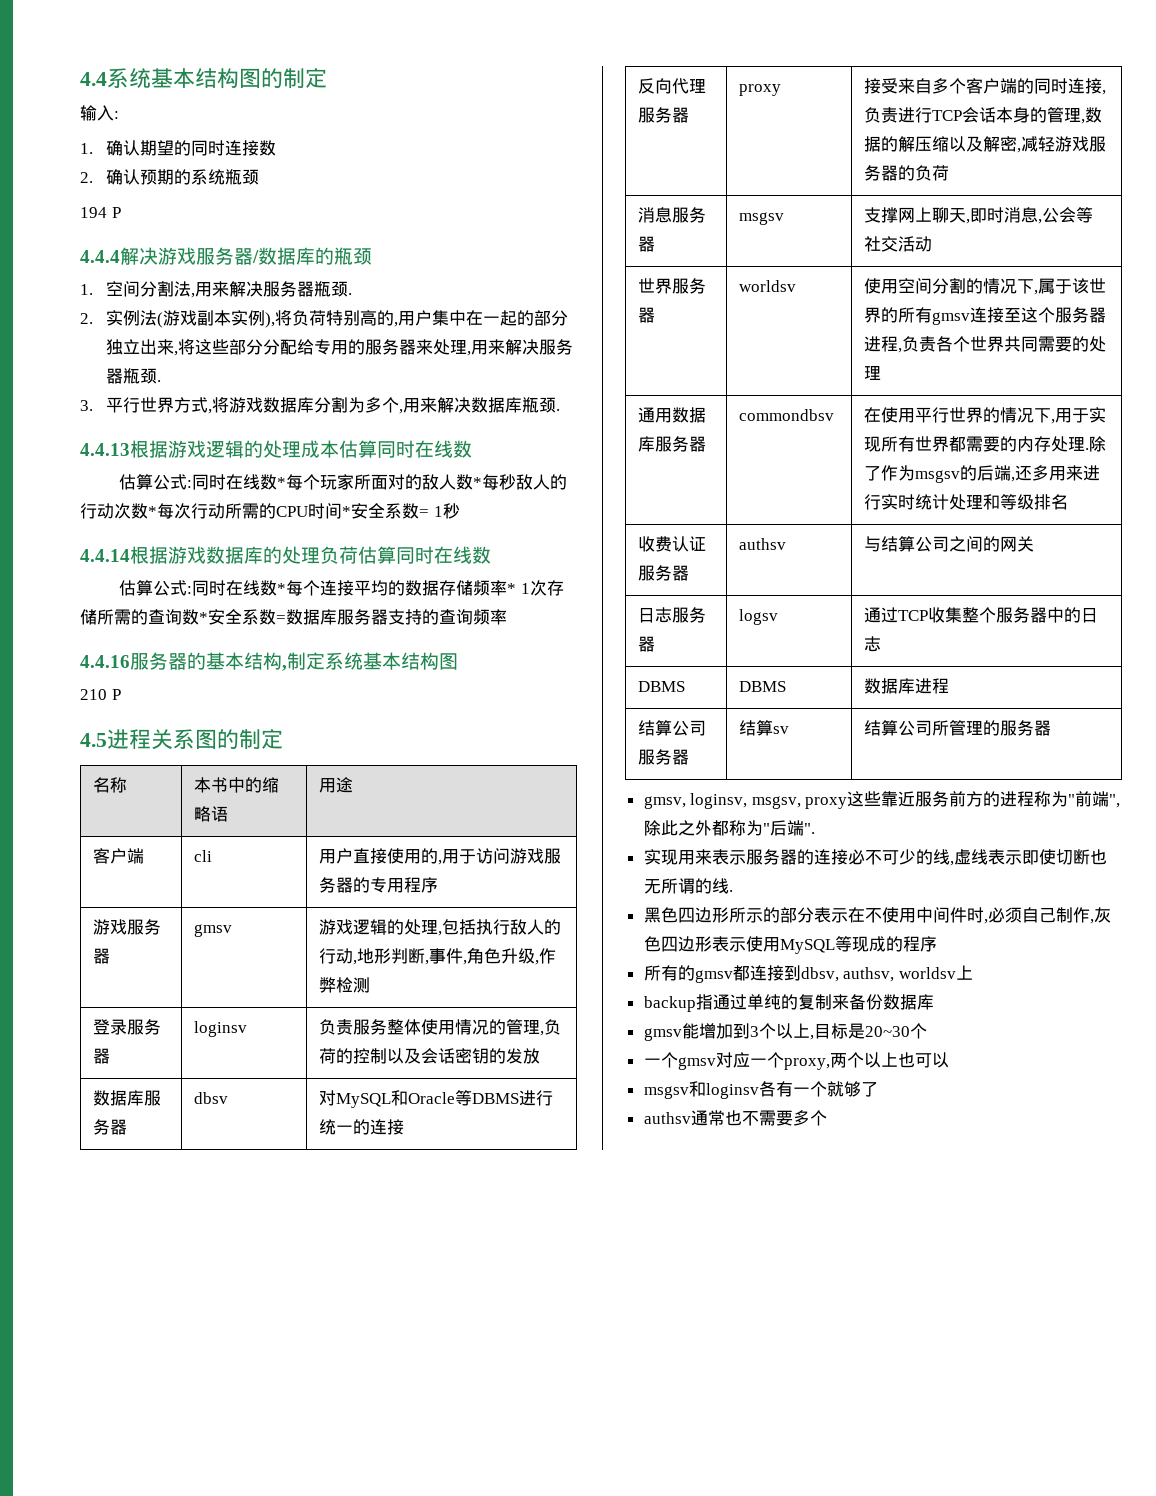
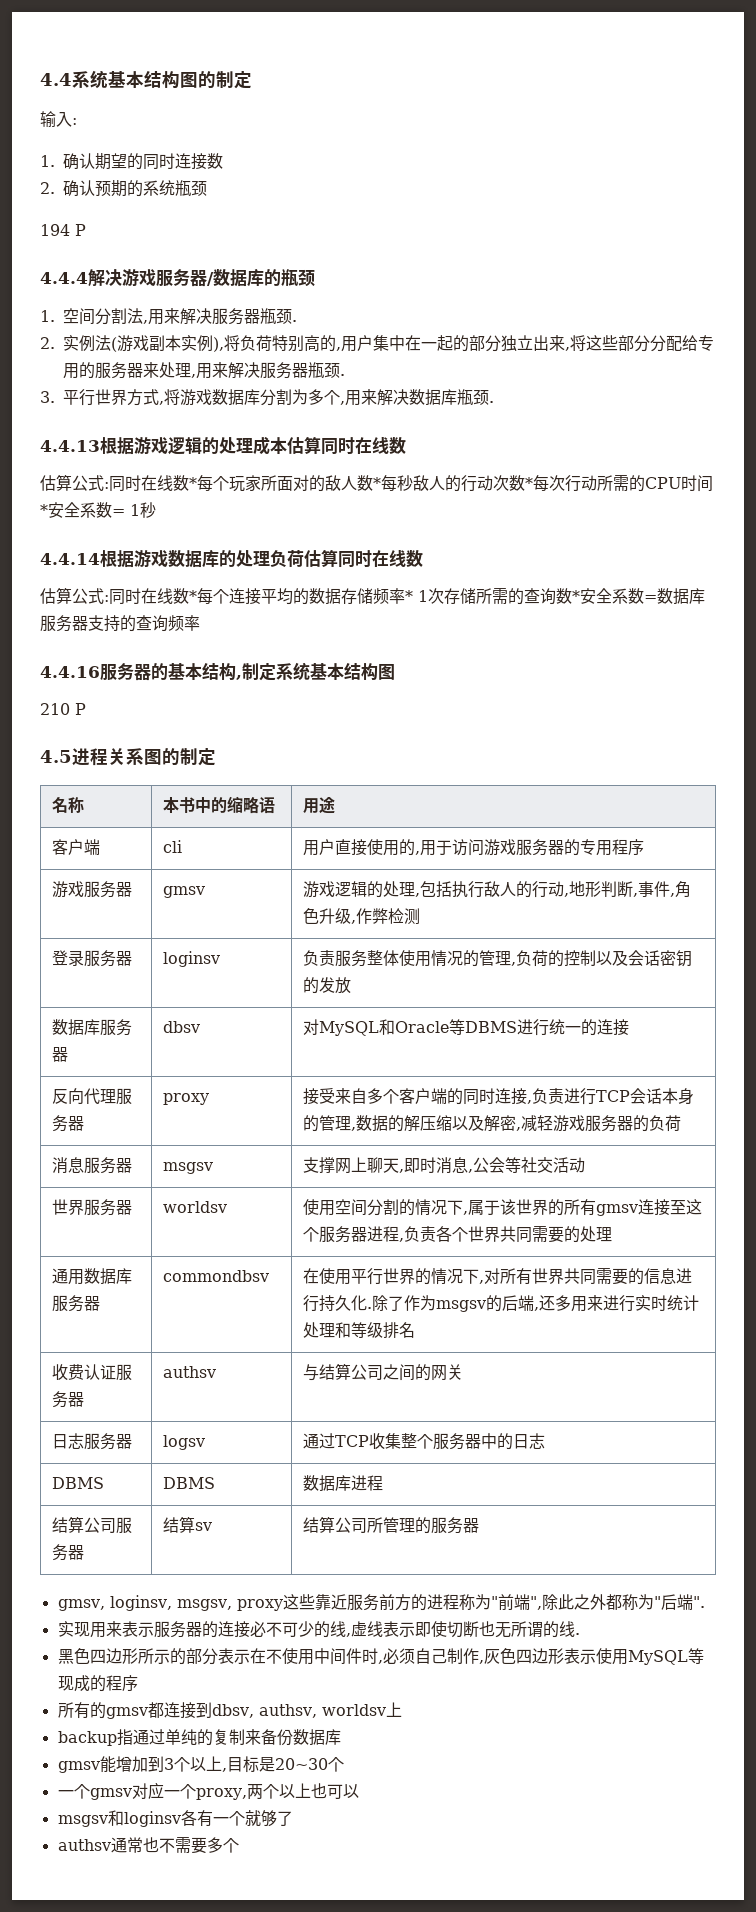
- 通用数据库服务器 | commondbsv | 在使用平行世界的情况下,用于实现所有世界都需要的内存处理.除了作为msgsv的后端,还多用来进行实时统计处理和等级排名
+ 通用数据库服务器 | commondbsv | 在使用平行世界的情况下,对所有世界共同需要的信息进行持久化.除了作为msgsv的后端,还多用来进行实时统计处理和等级排名

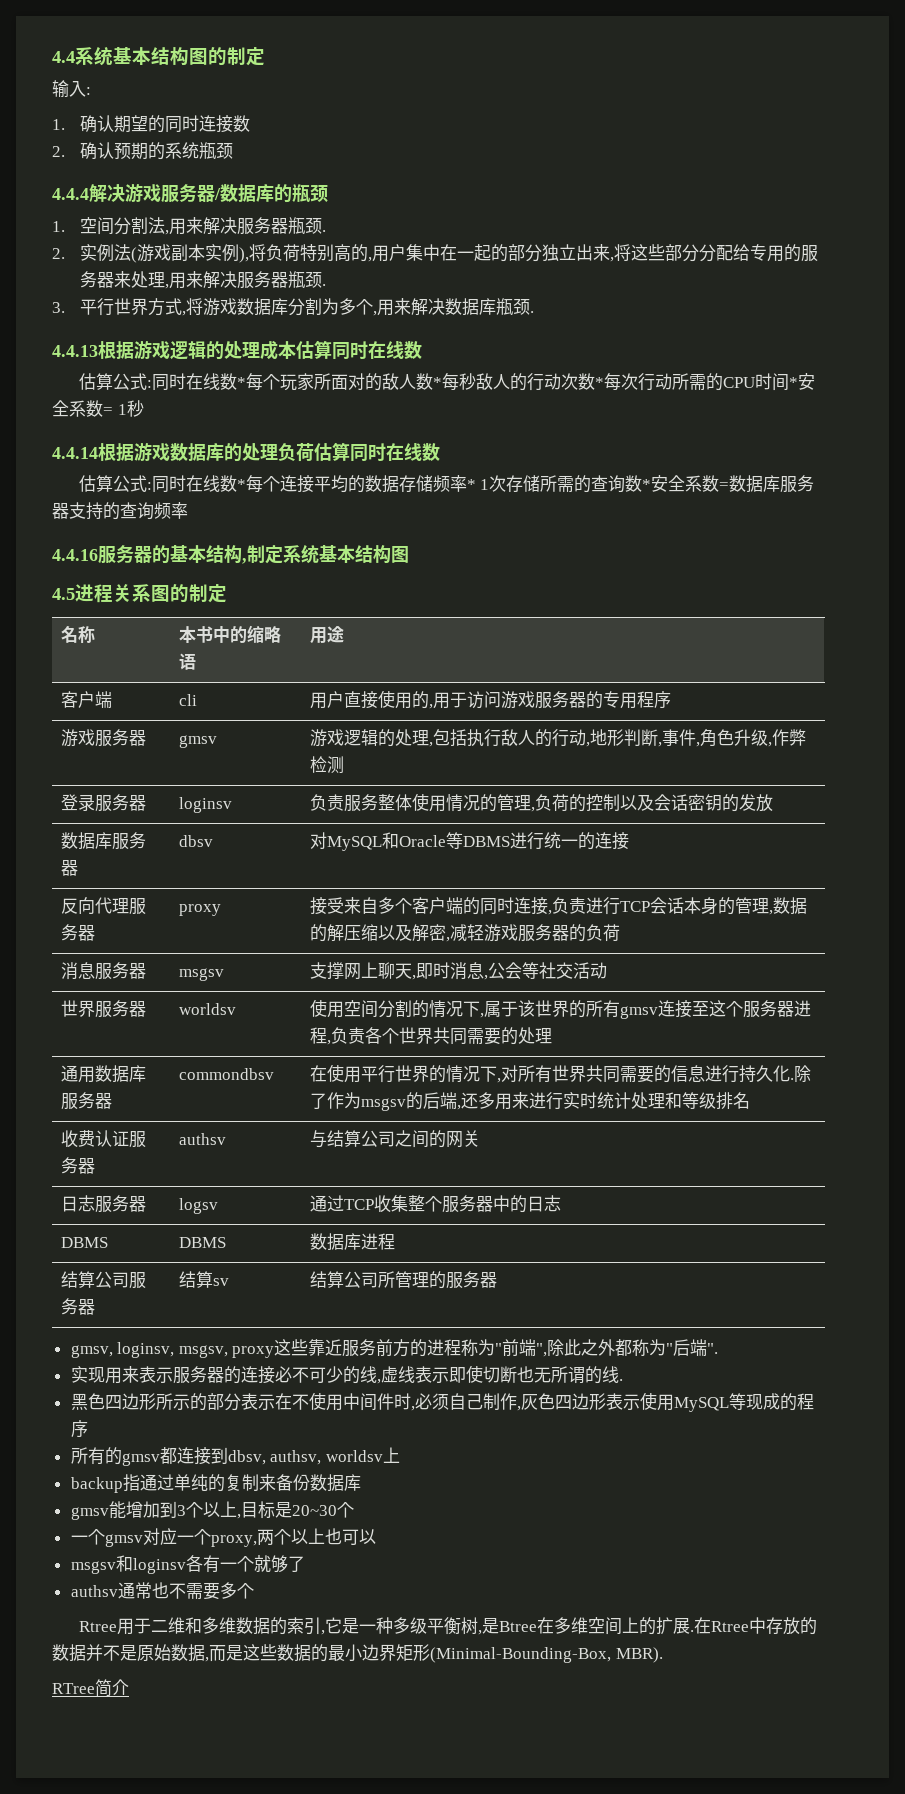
- 194 P
- 210 P
+ Rtree用于二维和多维数据的索引,它是一种多级平衡树,是Btree在多维空间上的扩展.在Rtree中存放的数据并不是原始数据,而是这些数据的最小边界矩形(Minimal-Bounding-Box, MBR).
+ RTree简介

